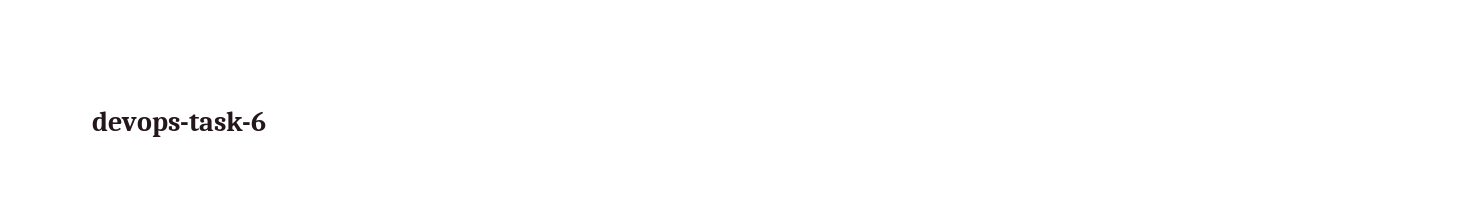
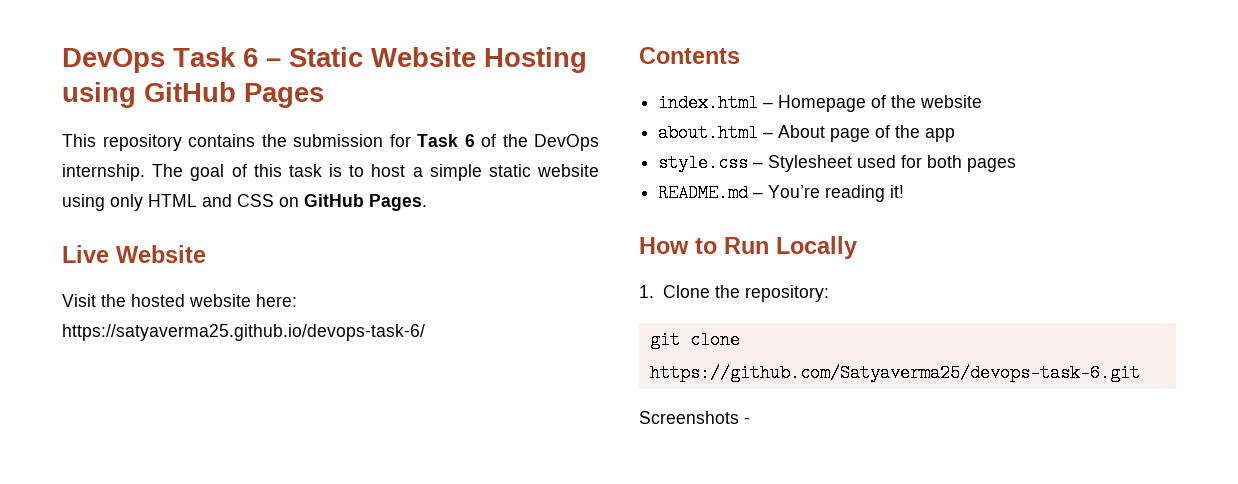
- devops-task-6
+ DevOps Task 6 – Static Website Hosting using GitHub Pages
+ This repository contains the submission for Task 6 of the DevOps internship. The goal of this task is to host a simple static website using only HTML and CSS on GitHub Pages.
+ Live Website
+ Visit the hosted website here: https://satyaverma25.github.io/devops-task-6/
+ Contents
+ index.html – Homepage of the website
+ about.html – About page of the app
+ style.css – Stylesheet used for both pages
+ README.md – You’re reading it!
+ How to Run Locally
+ 1. Clone the repository:
+ git clone https://github.com/Satyaverma25/devops-task-6.git
+ Screenshots -

